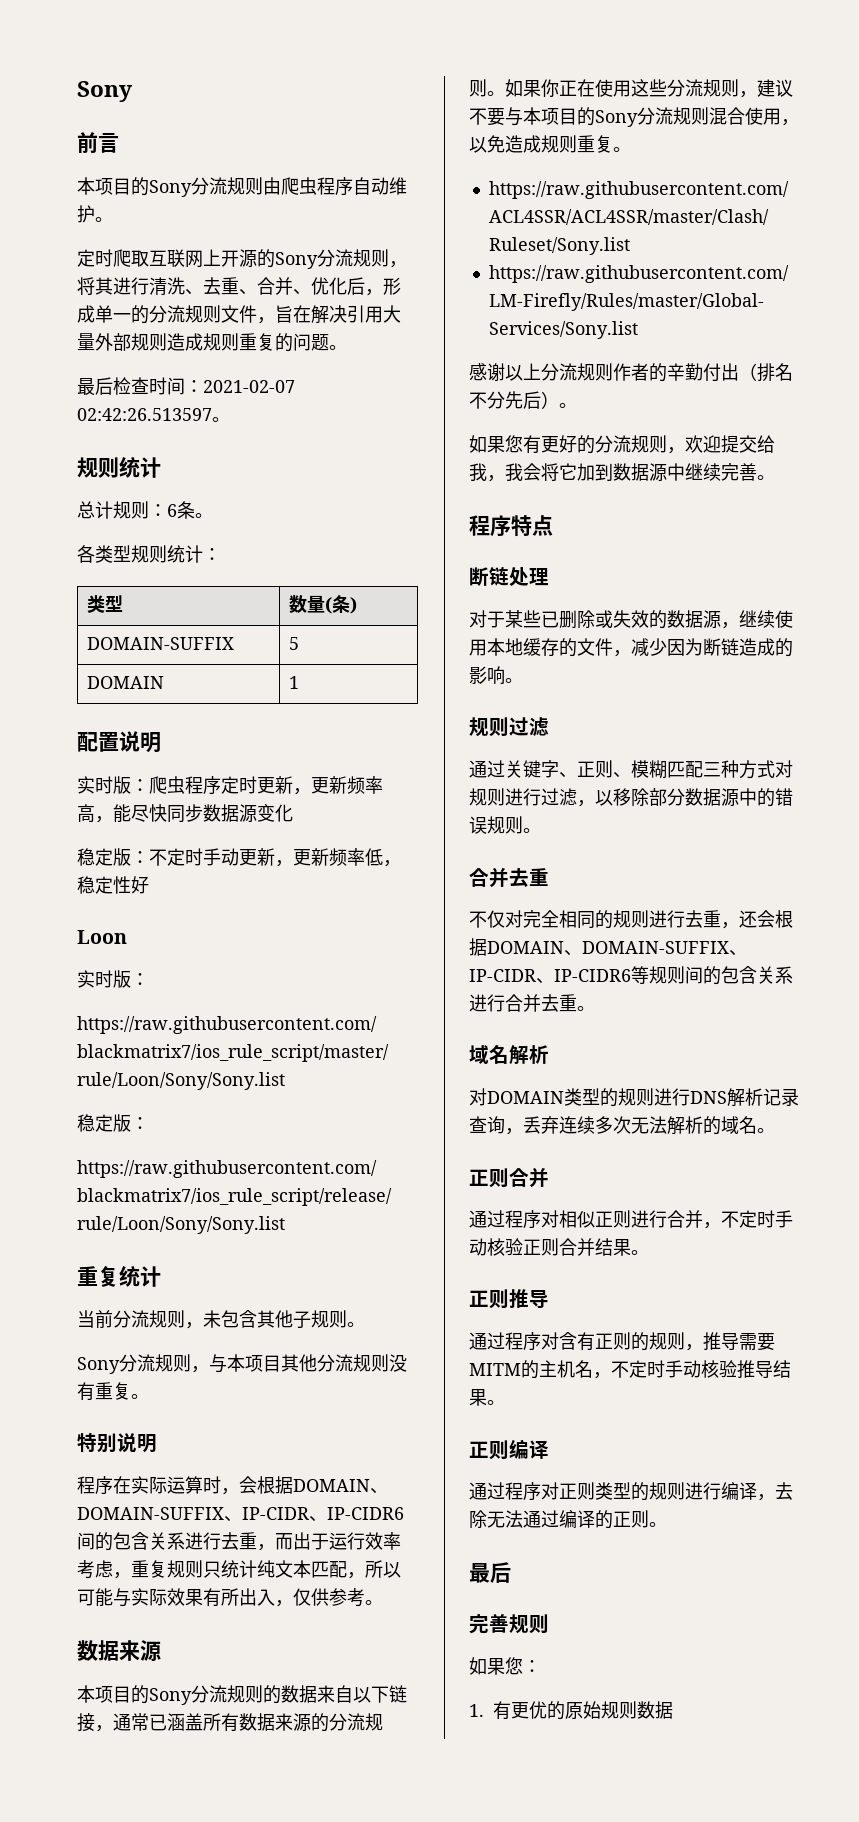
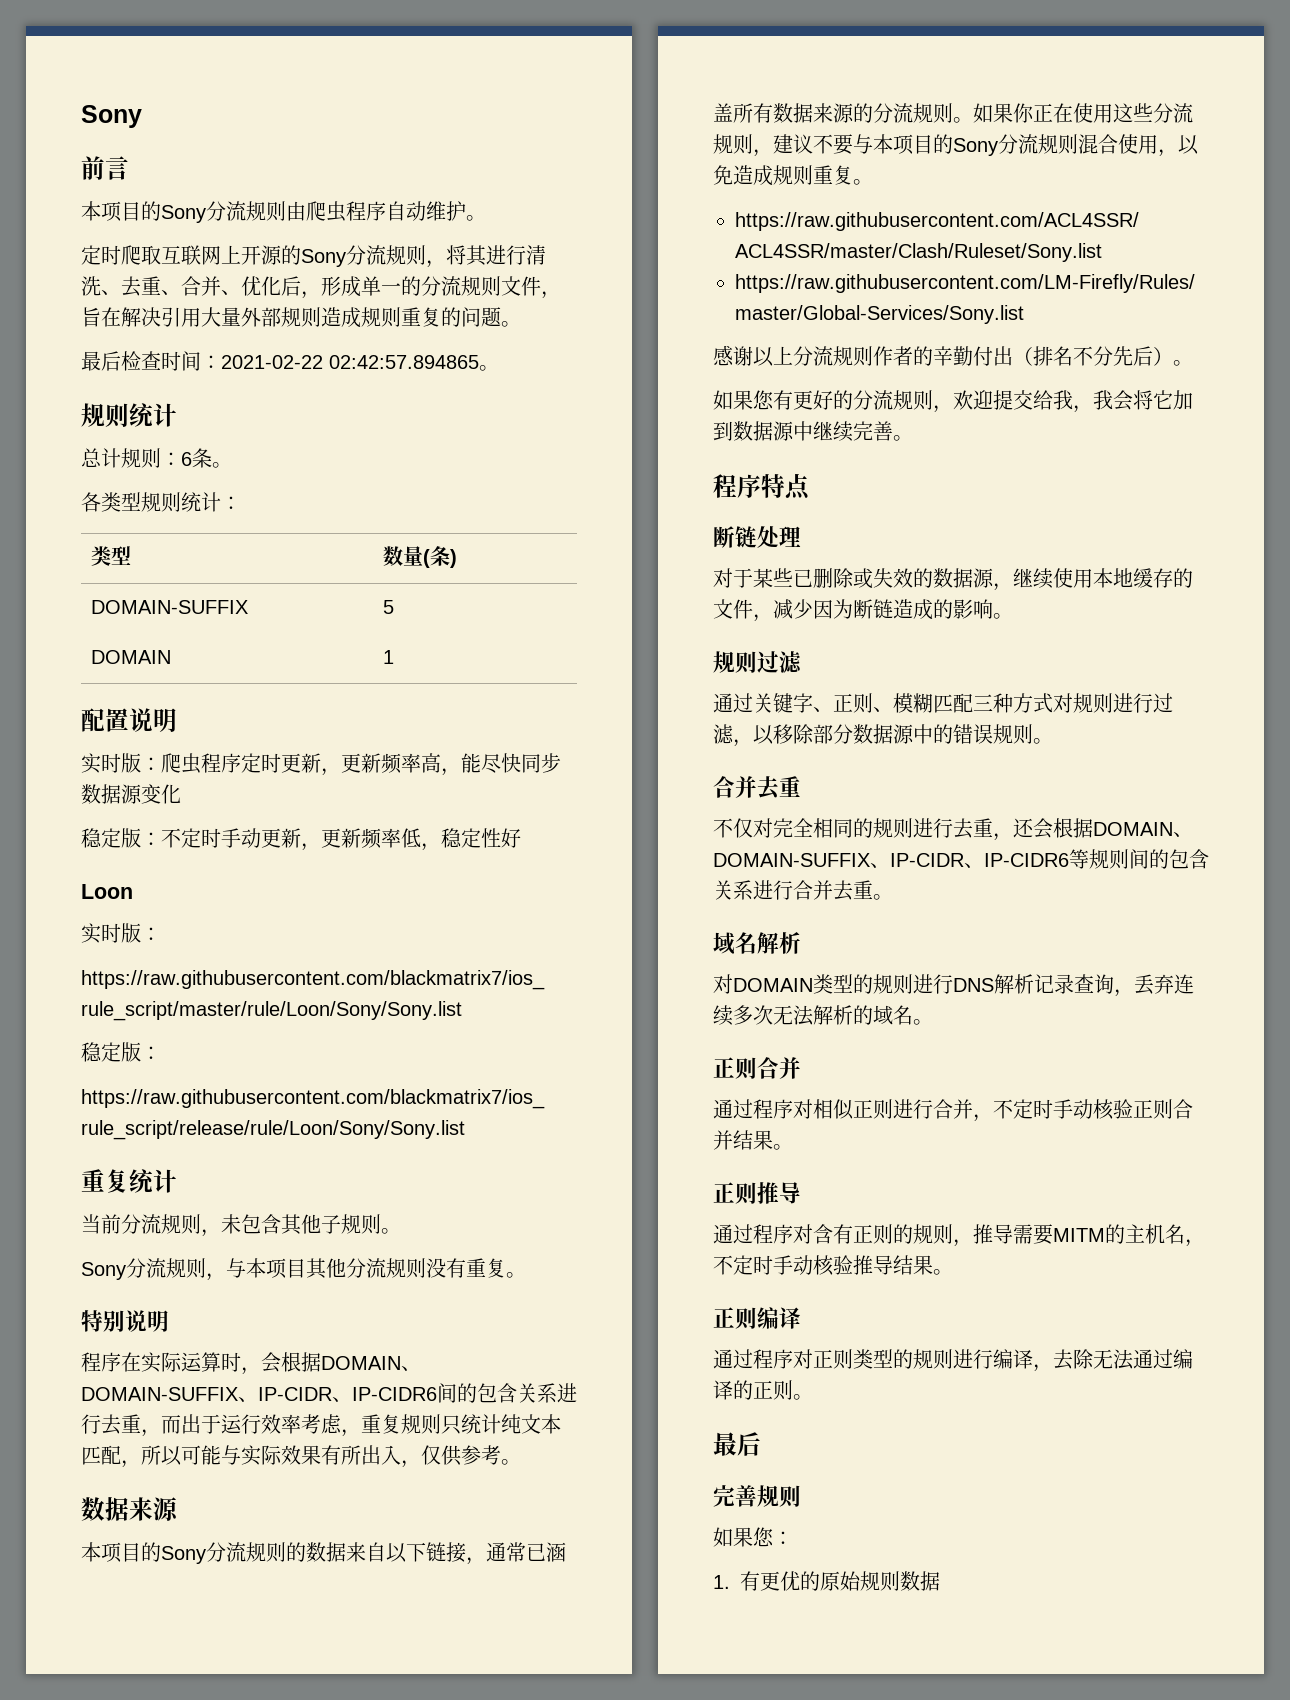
- 最后检查时间：2021-02-07 02:42:26.513597。
+ 最后检查时间：2021-02-22 02:42:57.894865。

